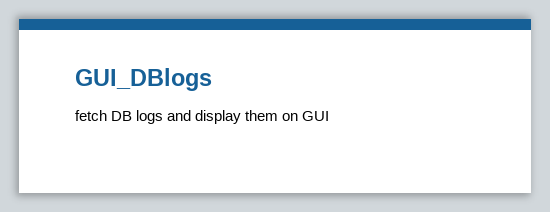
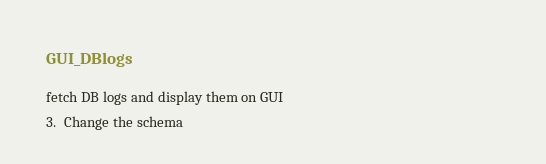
+ 3. Change the schema

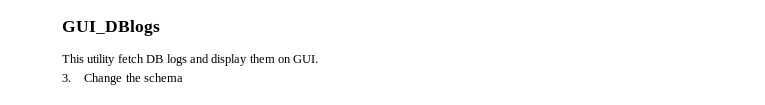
- fetch DB logs and display them on GUI
+ This utility fetch DB logs and display them on GUI.

